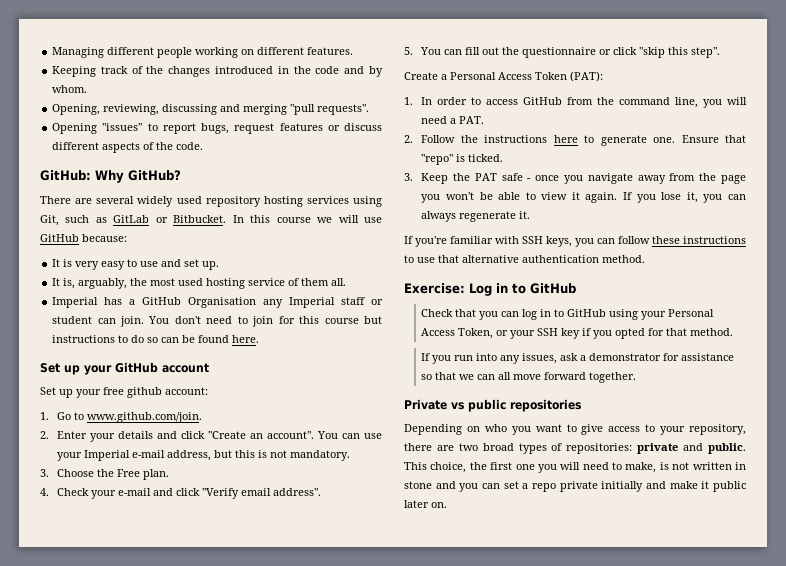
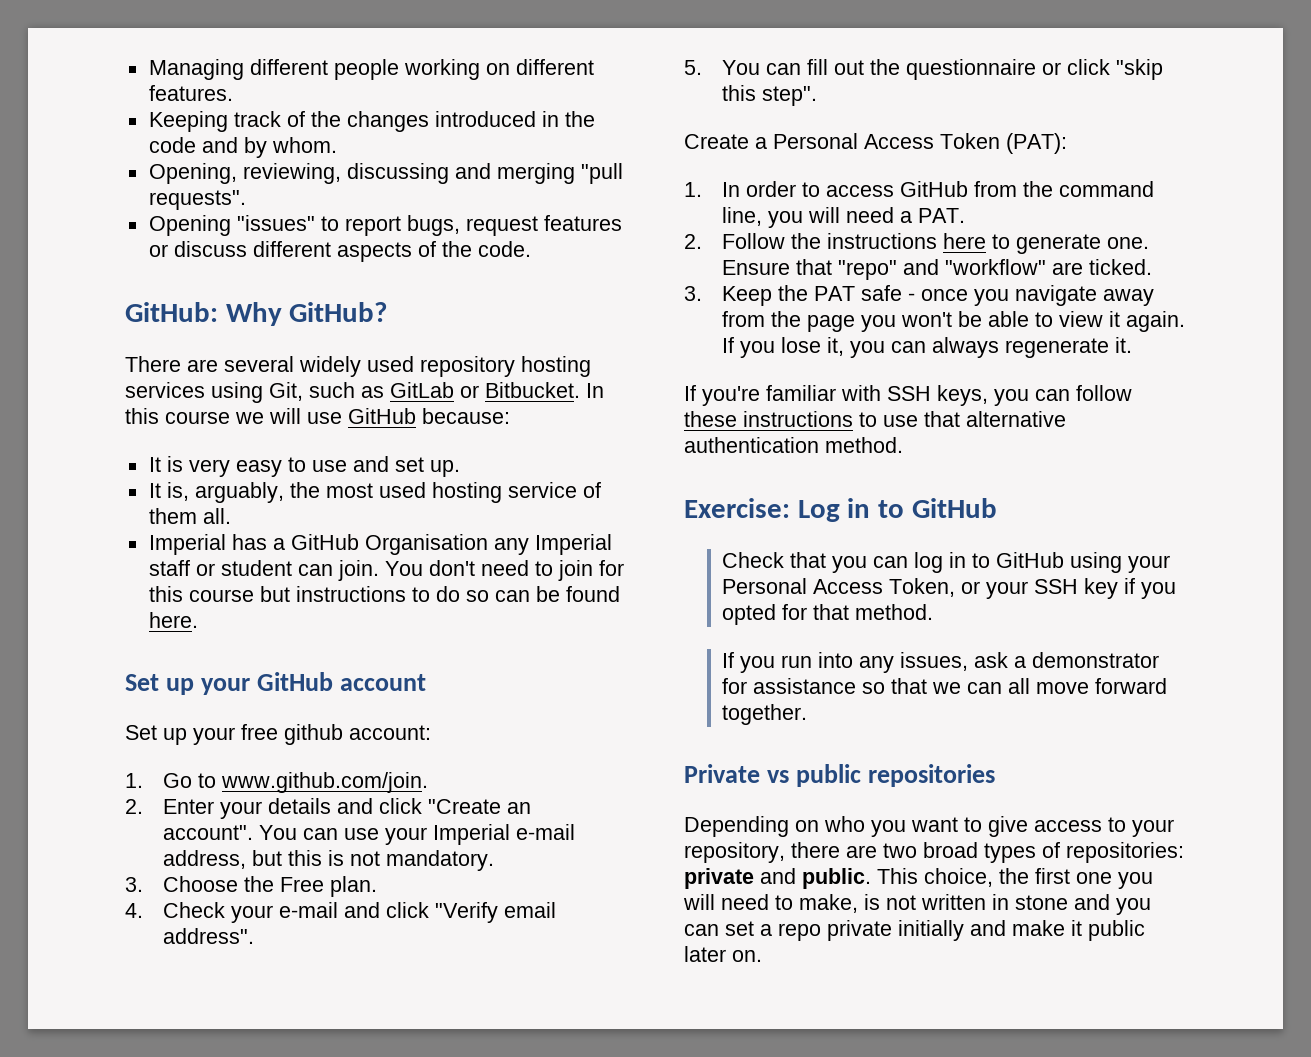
- Ensure that "repo" is ticked.
+ Ensure that "repo" and "workflow" are ticked.

